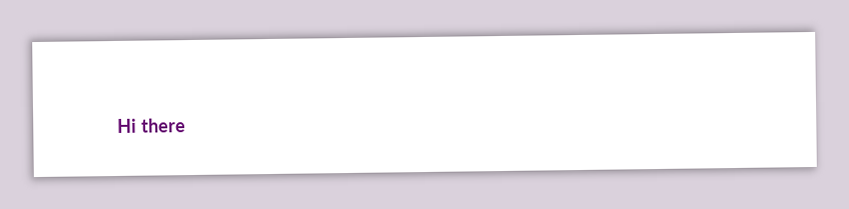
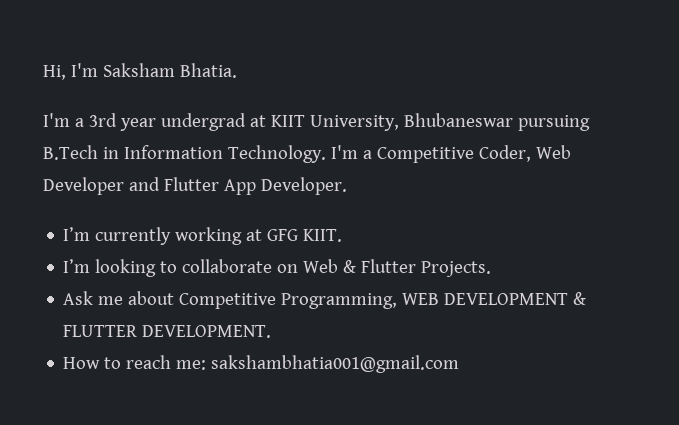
- Hi there
+ Hi, I'm Saksham Bhatia.
+ I'm a 3rd year undergrad at KIIT University, Bhubaneswar pursuing B.Tech in Information Technology. I'm a Competitive Coder, Web Developer and Flutter App Developer.
+ I’m currently working at GFG KIIT.
+ I’m looking to collaborate on Web & Flutter Projects.
+ Ask me about Competitive Programming, WEB DEVELOPMENT & FLUTTER DEVELOPMENT.
+ How to reach me: sakshambhatia001@gmail.com

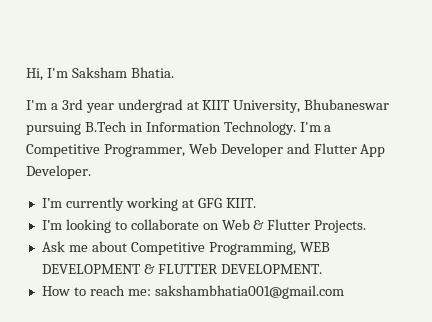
- I'm a Competitive Coder, Web Developer and Flutter App Developer.
+ I'm a Competitive Programmer, Web Developer and Flutter App Developer.

